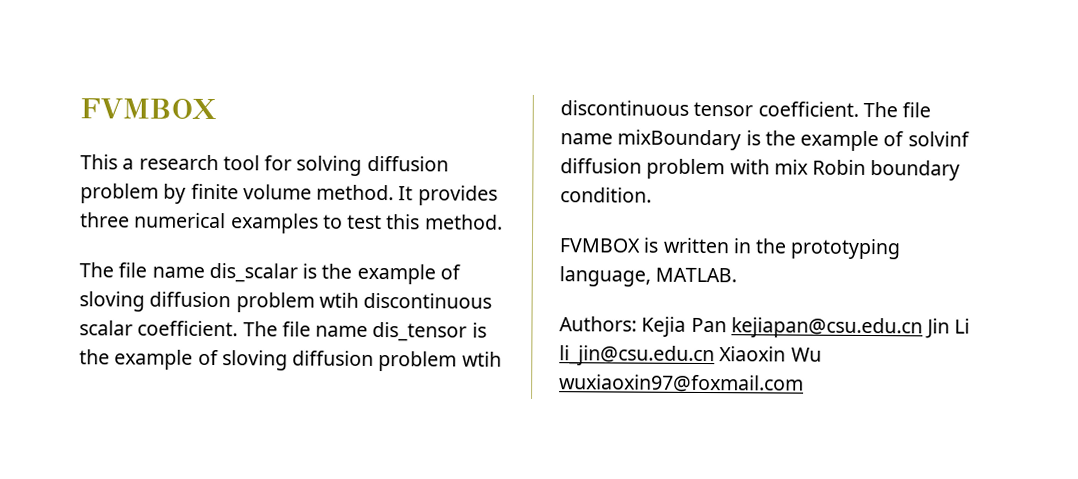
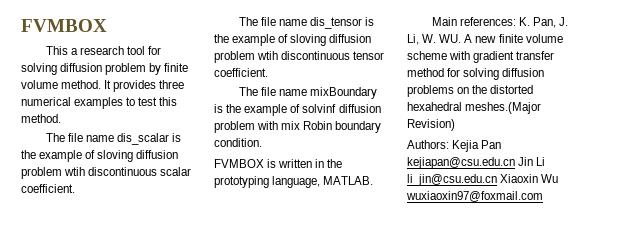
- The file name dis_scalar is the example of sloving diffusion problem wtih discontinuous scalar coefficient. The file name dis_tensor is the example of sloving diffusion problem wtih discontinuous tensor coefficient. The file name mixBoundary is the example of solvinf diffusion problem with mix Robin boundary condition.
+ The file name dis_scalar is the example of sloving diffusion problem wtih discontinuous scalar coefficient.
+ The file name dis_tensor is the example of sloving diffusion problem wtih discontinuous tensor coefficient.
+ The file name mixBoundary is the example of solvinf diffusion problem with mix Robin boundary condition.
+ Main references: K. Pan, J. Li, W. WU. A new finite volume scheme with gradient transfer method for solving diffusion problems on the distorted hexahedral meshes.(Major Revision)

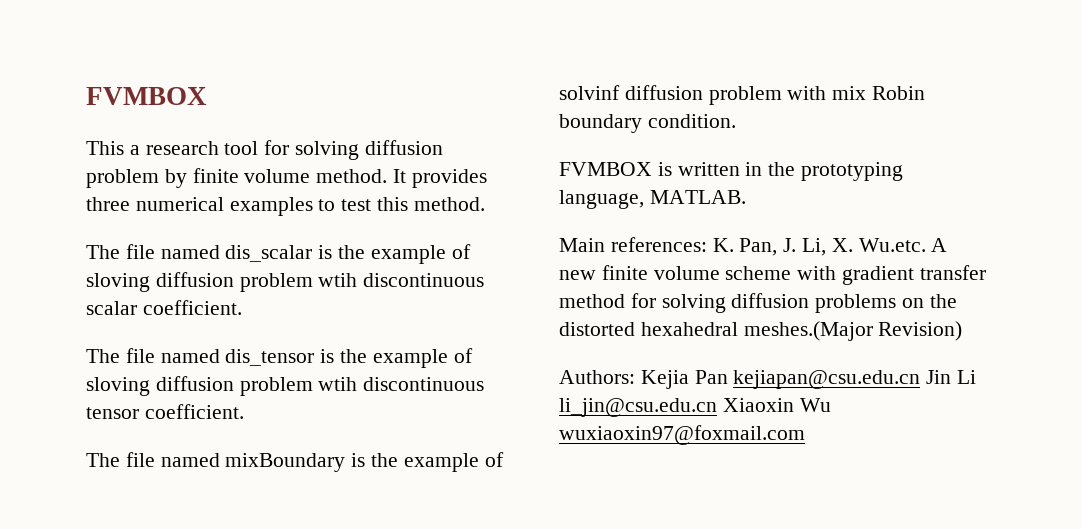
- The file name dis_scalar is the example of sloving diffusion problem wtih discontinuous scalar coefficient.
+ The file named dis_scalar is the example of sloving diffusion problem wtih discontinuous scalar coefficient.
- The file name dis_tensor is the example of sloving diffusion problem wtih discontinuous tensor coefficient.
+ The file named dis_tensor is the example of sloving diffusion problem wtih discontinuous tensor coefficient.
- The file name mixBoundary is the example of solvinf diffusion problem with mix Robin boundary condition.
+ The file named mixBoundary is the example of solvinf diffusion problem with mix Robin boundary condition.
- Main references: K. Pan, J. Li, W. WU. A new finite volume scheme with gradient transfer method for solving diffusion problems on the distorted hexahedral meshes.(Major Revision)
+ Main references: K. Pan, J. Li, X. Wu.etc. A new finite volume scheme with gradient transfer method for solving diffusion problems on the distorted hexahedral meshes.(Major Revision)

